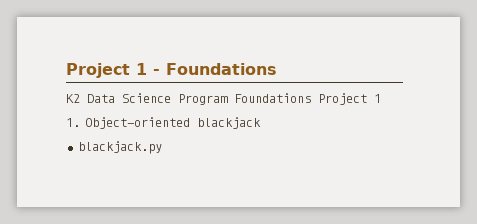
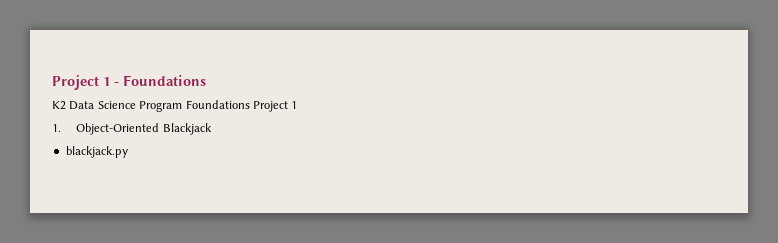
- 1. Object-oriented blackjack
+ 1. Object-Oriented Blackjack

